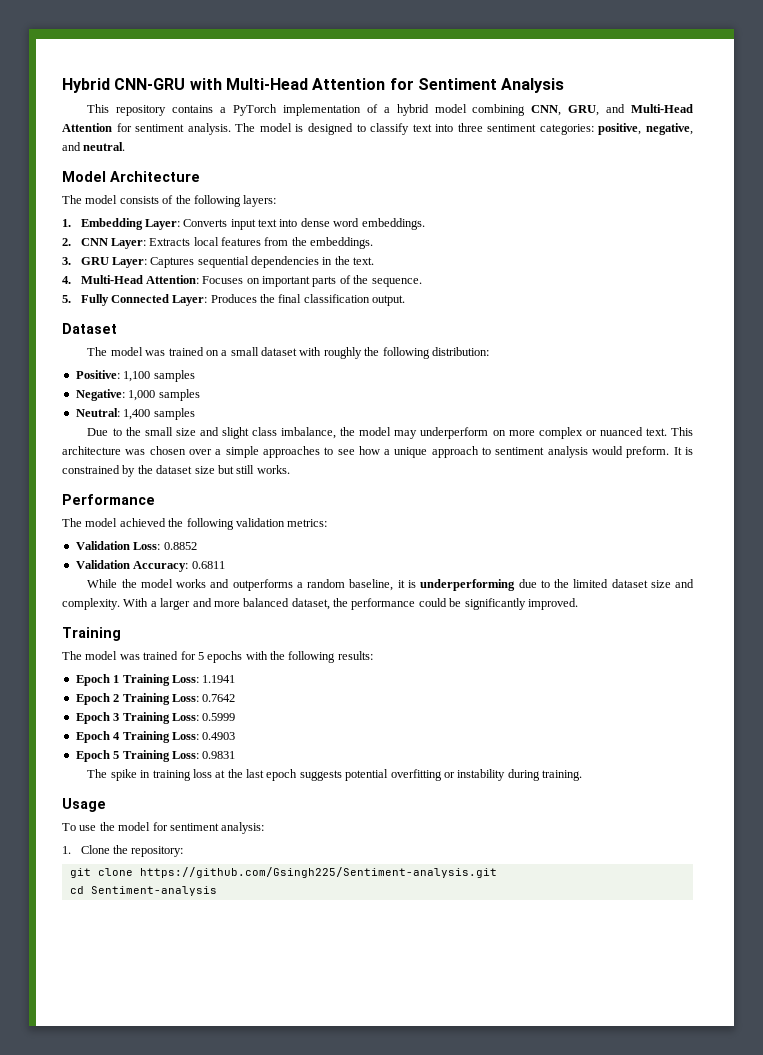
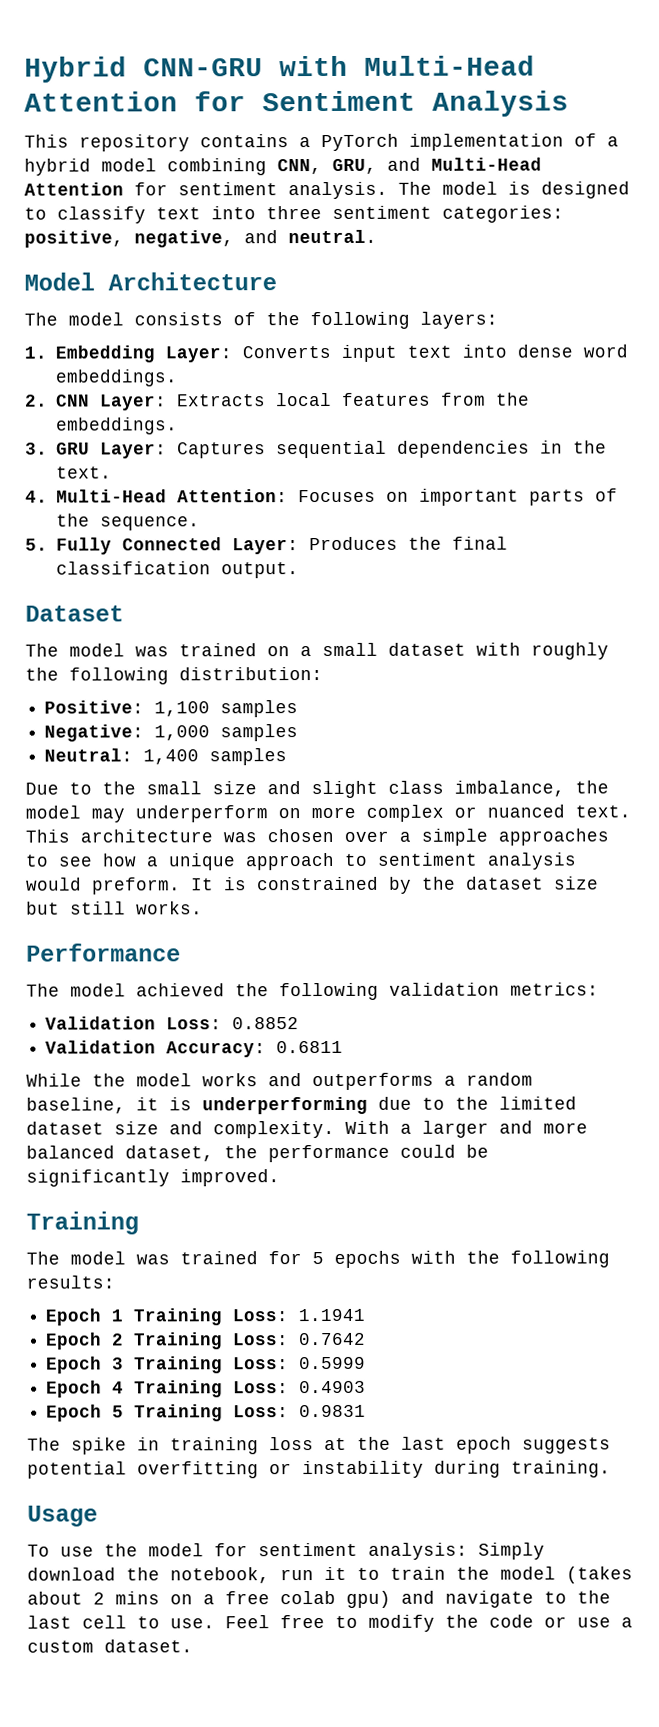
- To use the model for sentiment analysis:
- 1. Clone the repository:
- git clone https://github.com/Gsingh225/Sentiment-analysis.git
- cd Sentiment-analysis
+ To use the model for sentiment analysis: Simply download the notebook, run it to train the model (takes about 2 mins on a free colab gpu) and navigate to the last cell to use. Feel free to modify the code or use a custom dataset.

